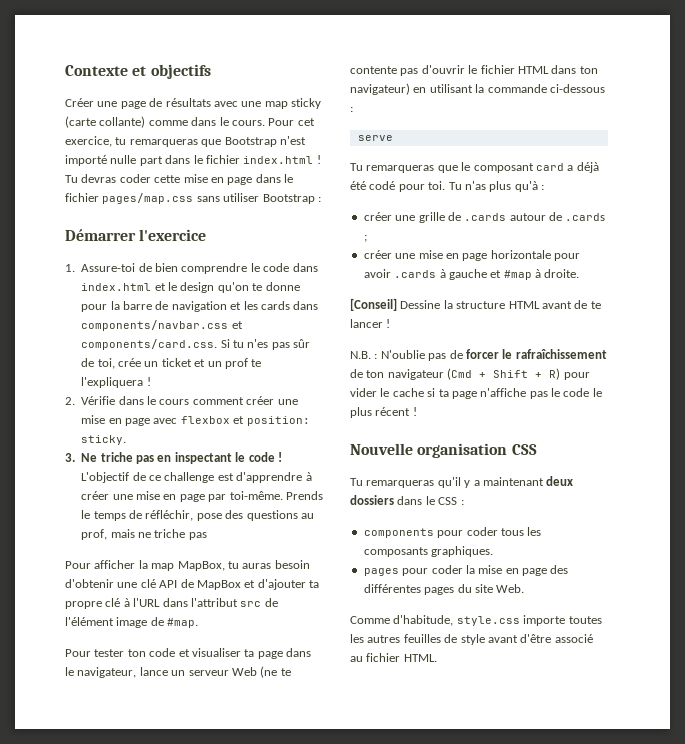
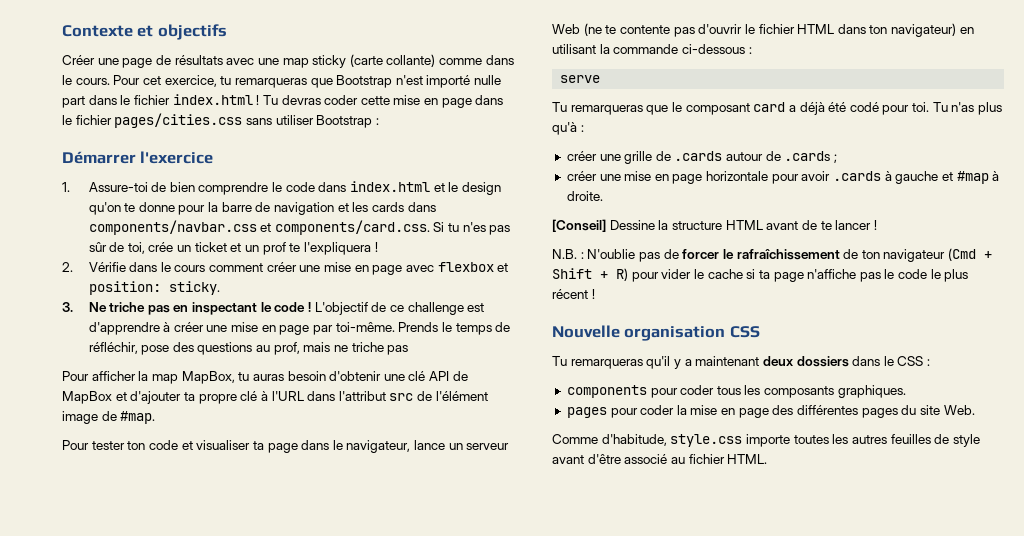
- Tu devras coder cette mise en page dans le fichier pages/map.css sans utiliser Bootstrap :
+ Tu devras coder cette mise en page dans le fichier pages/cities.css sans utiliser Bootstrap :

